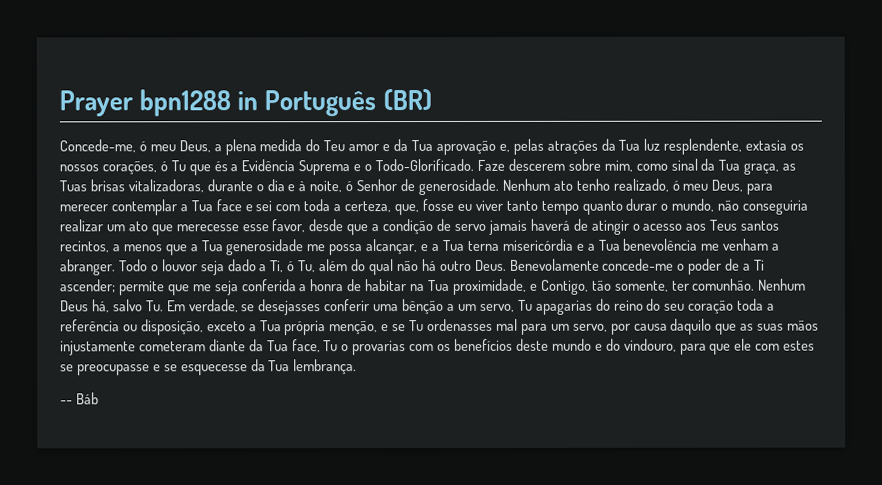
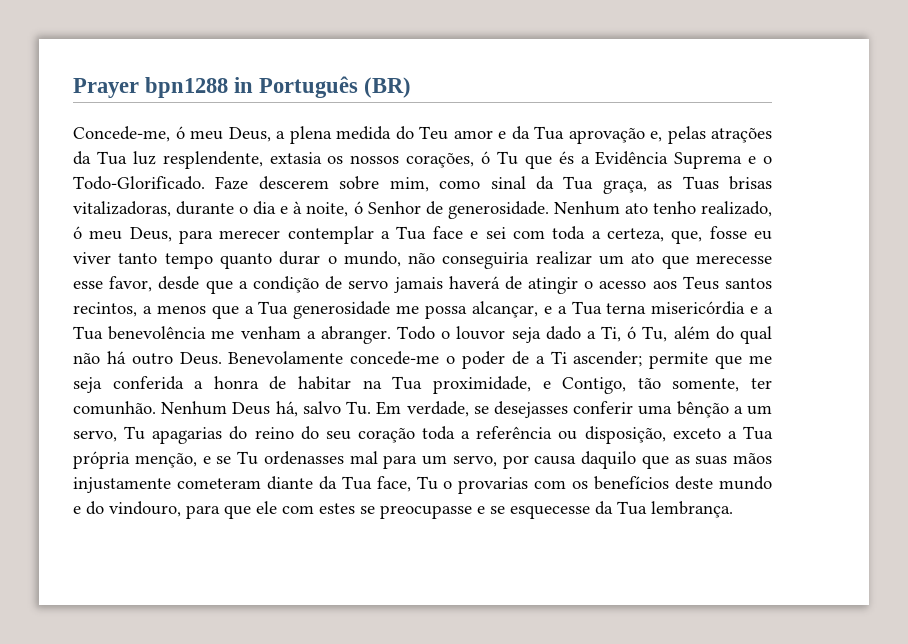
- -- Báb

